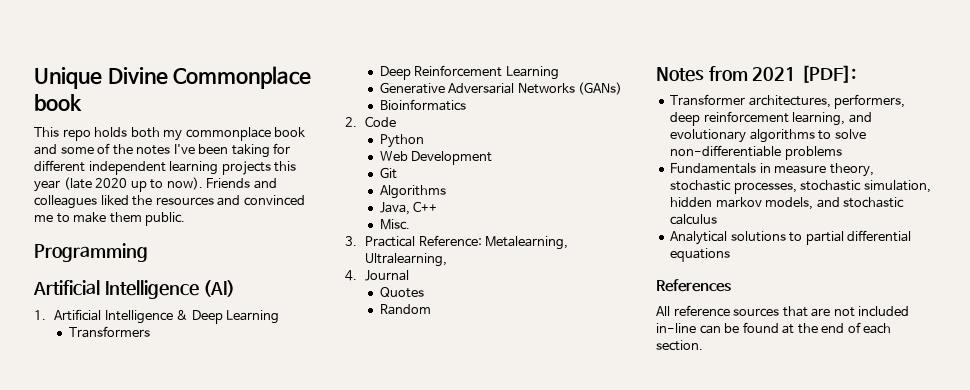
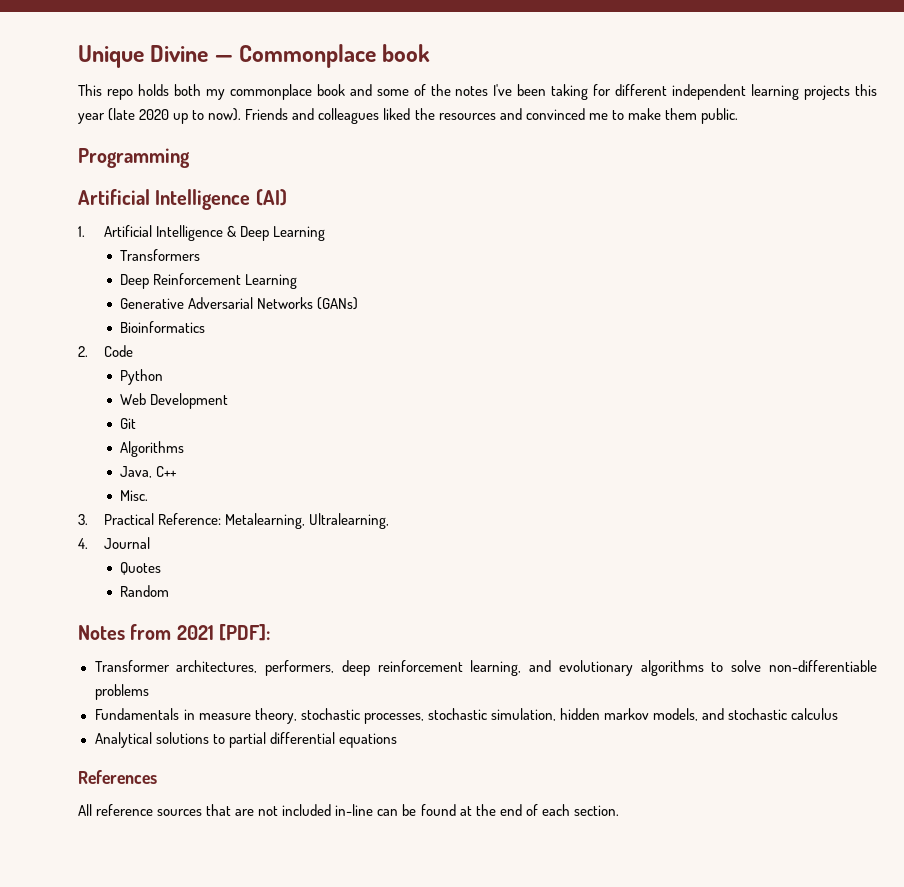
- Unique Divine Commonplace book
+ Unique Divine — Commonplace book

